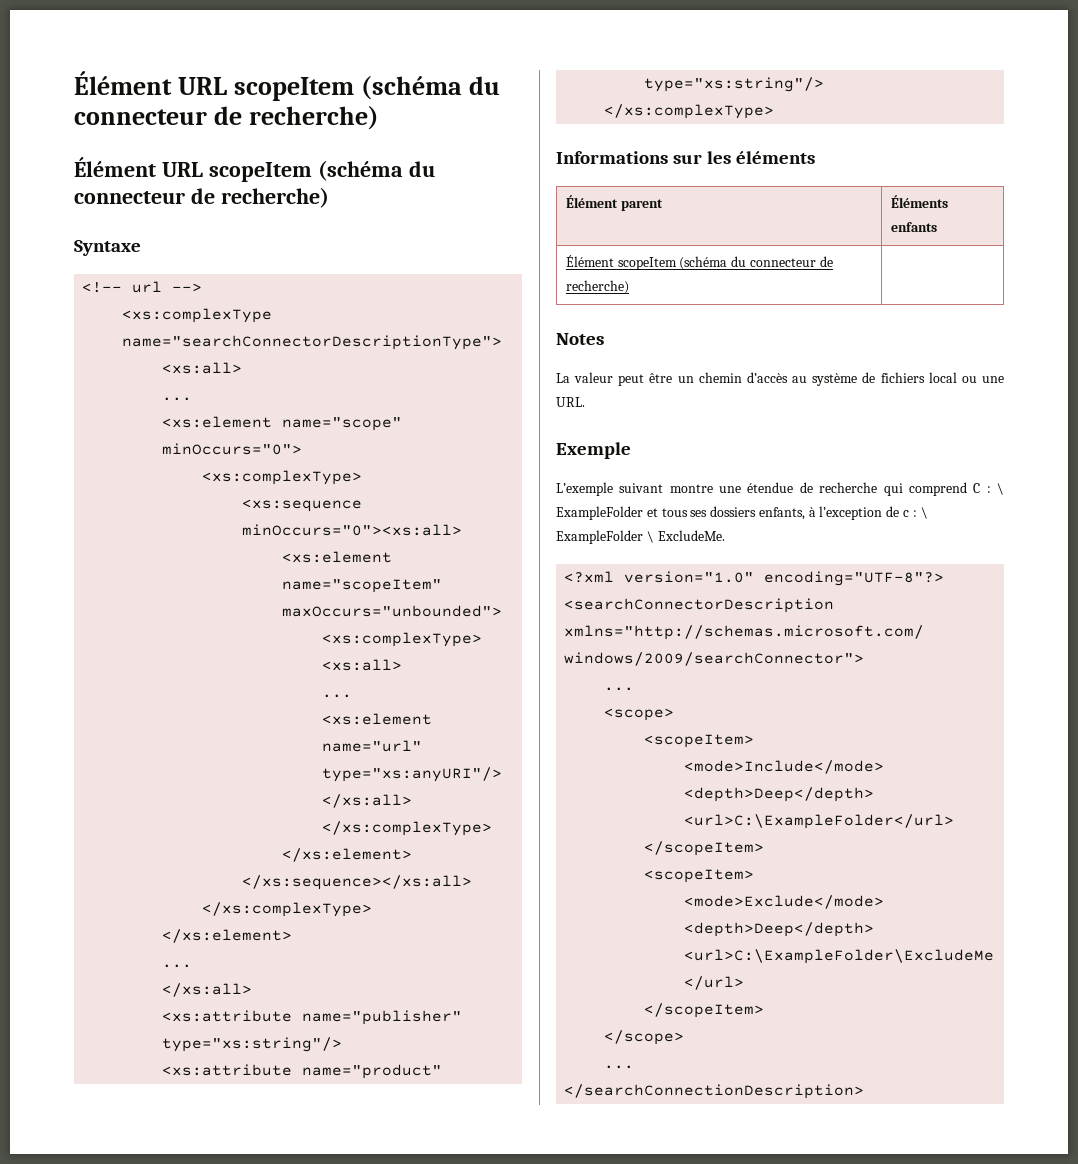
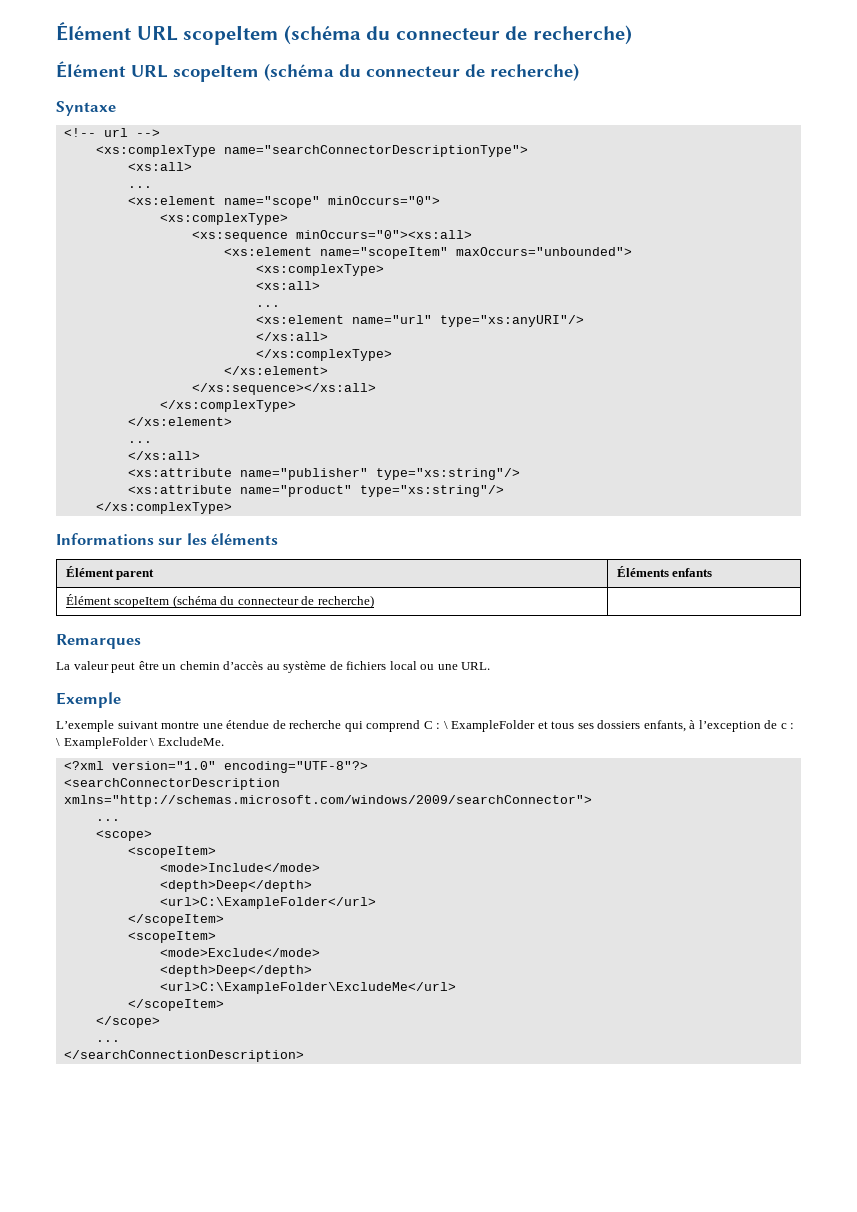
- Notes
+ Remarques

